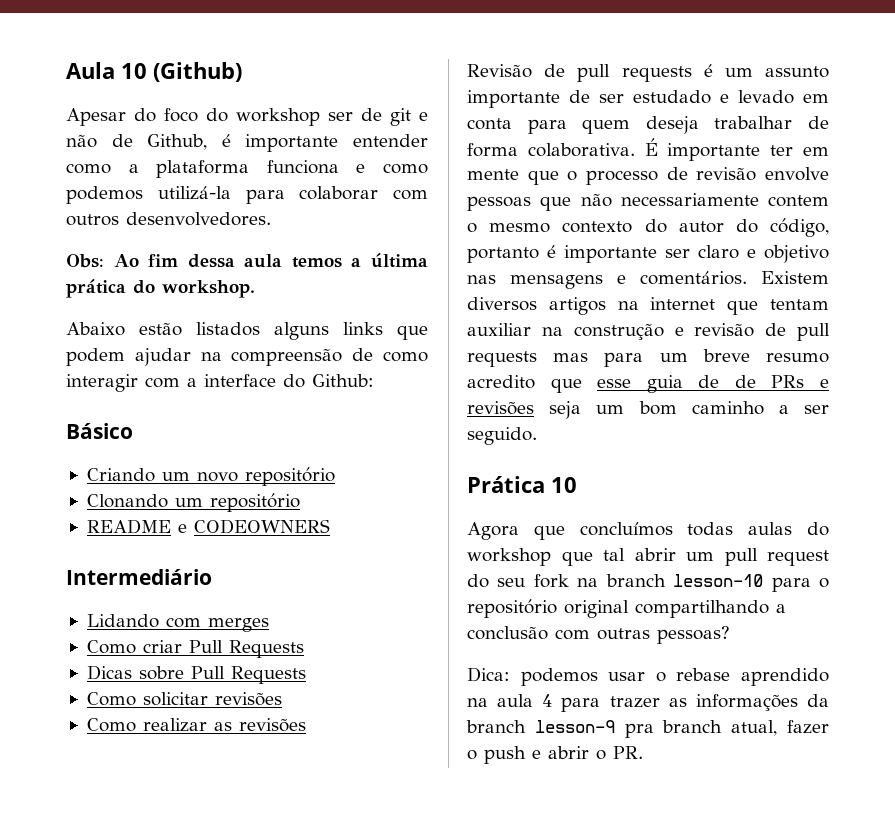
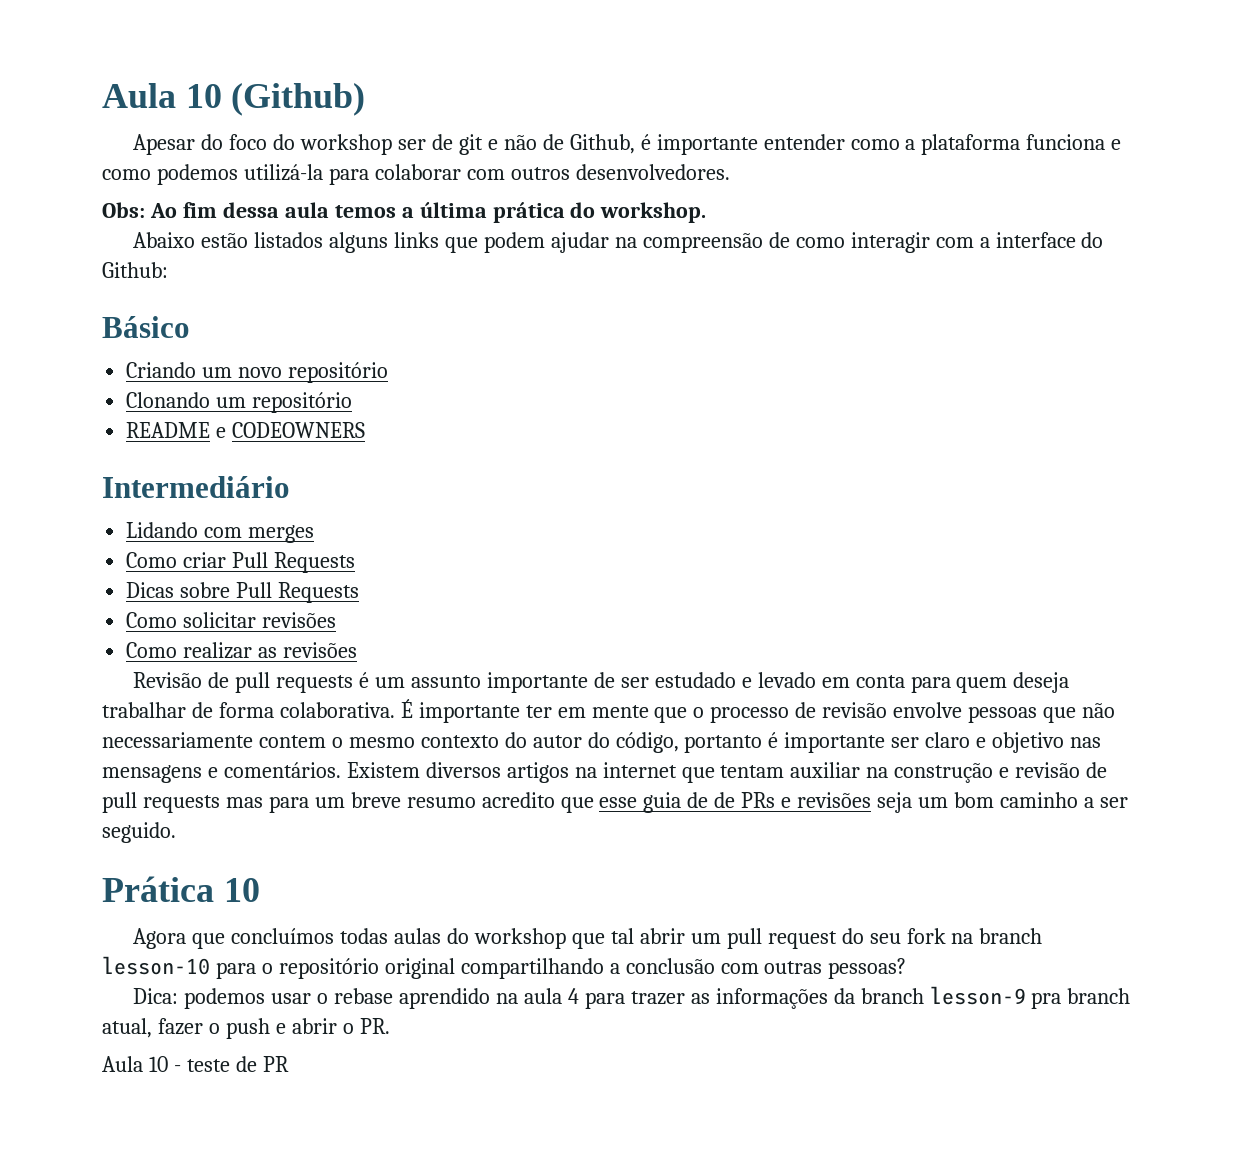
+ Aula 10 - teste de PR

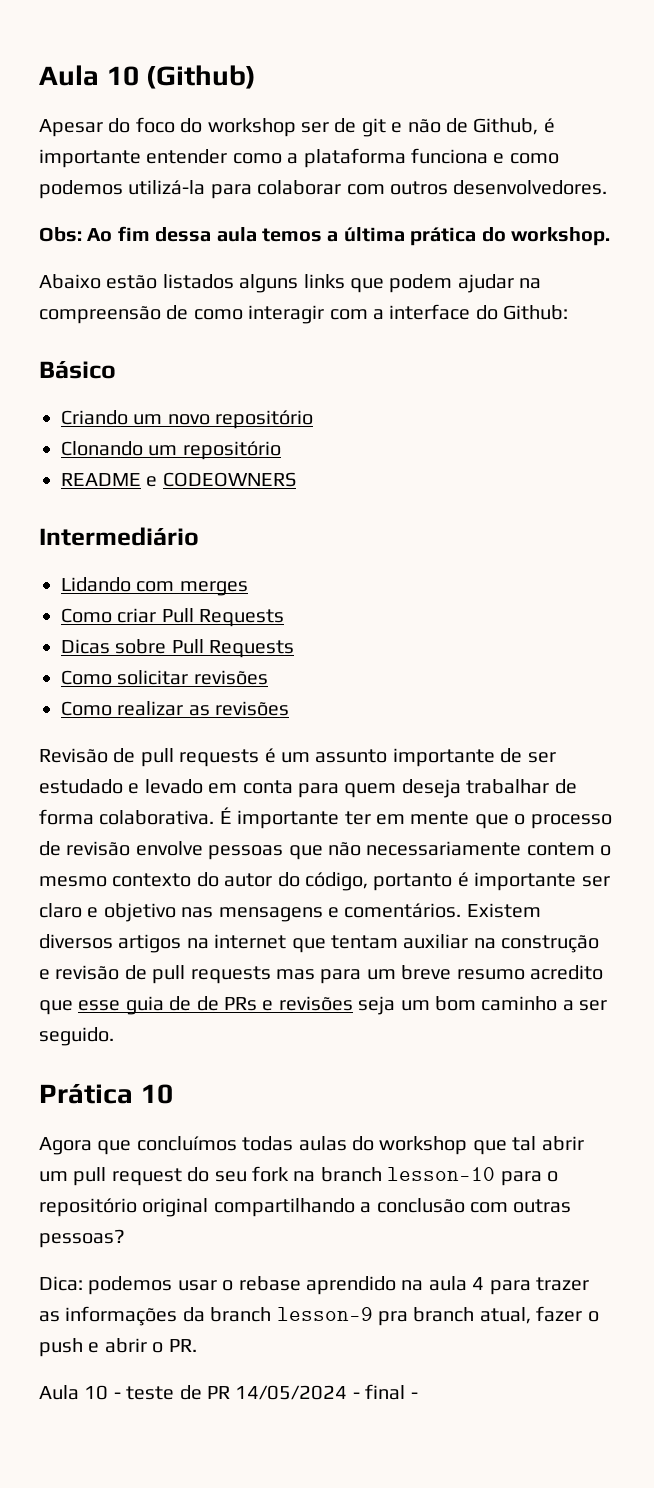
- Aula 10 - teste de PR
+ Aula 10 - teste de PR 14/05/2024 - final -

